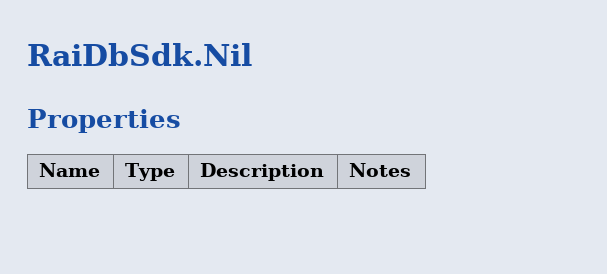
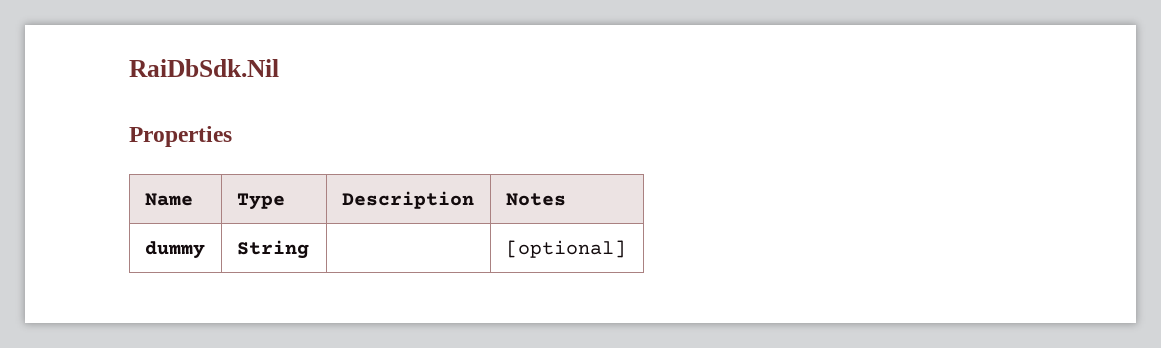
+ dummy | String | | [optional]

